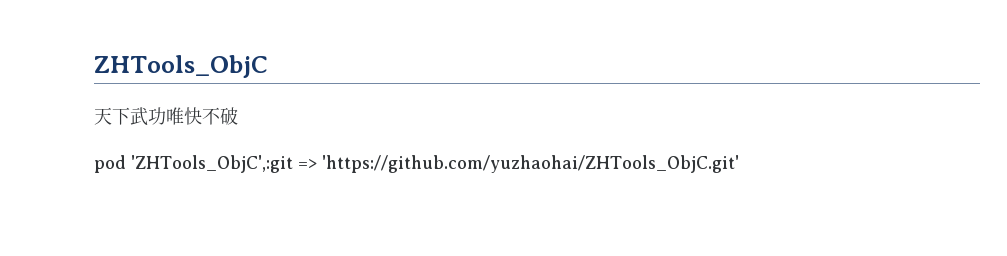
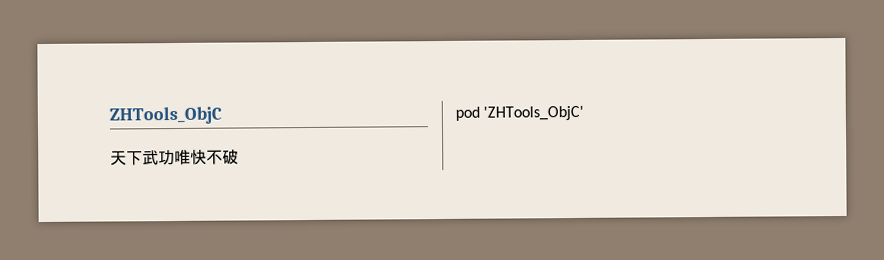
- pod 'ZHTools_ObjC',:git => 'https://github.com/yuzhaohai/ZHTools_ObjC.git'
+ pod 'ZHTools_ObjC'

